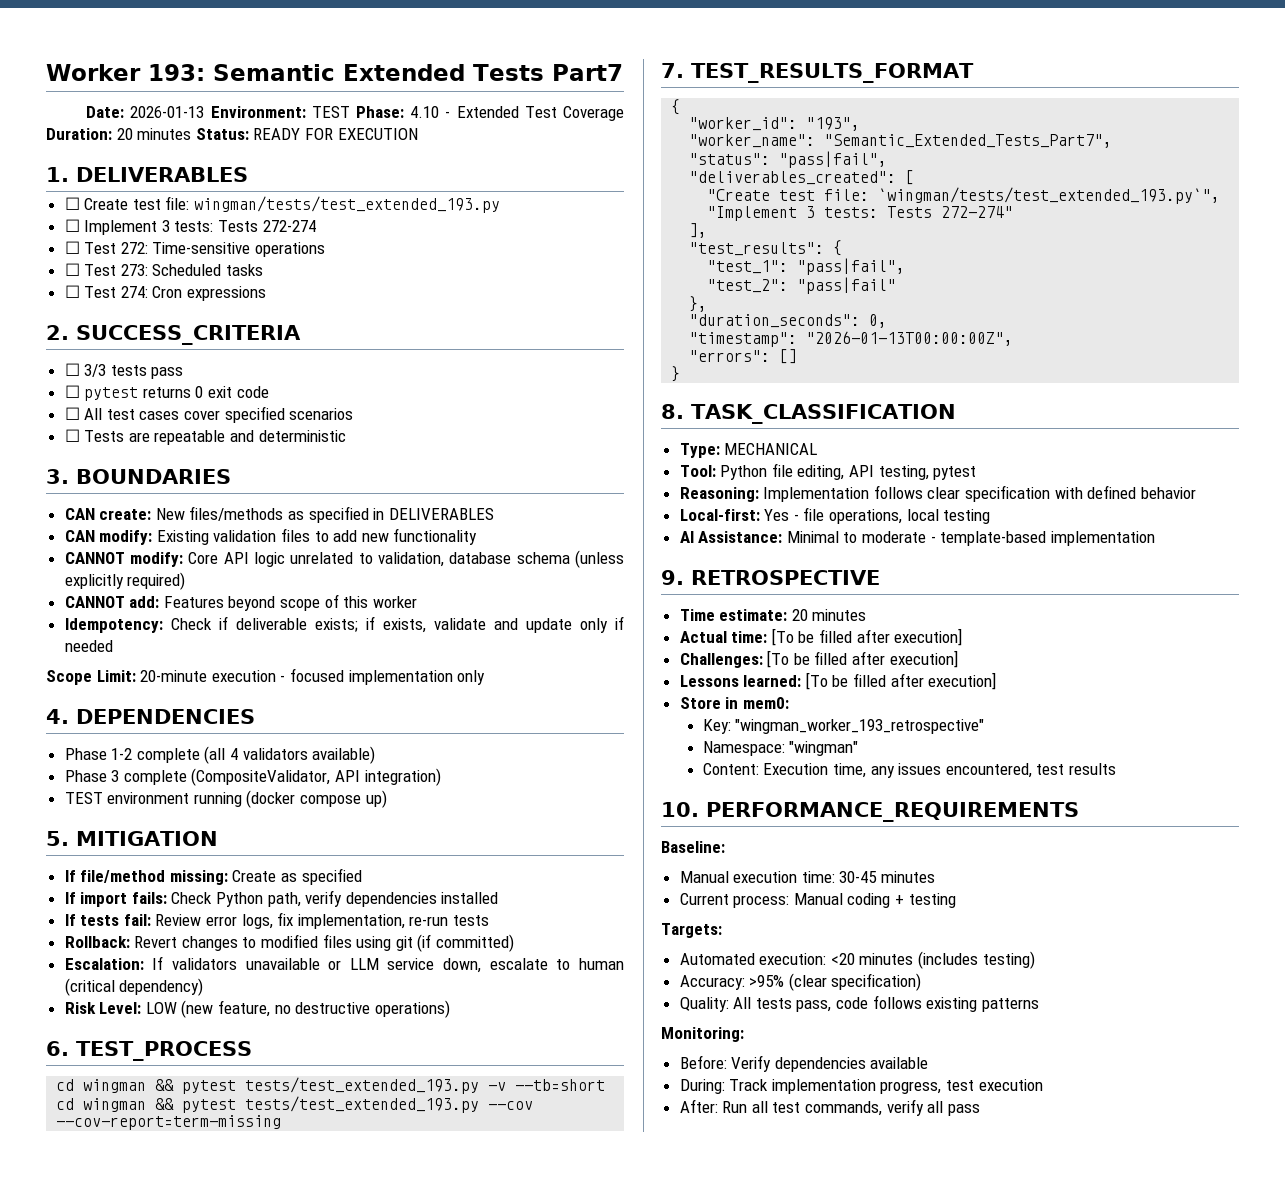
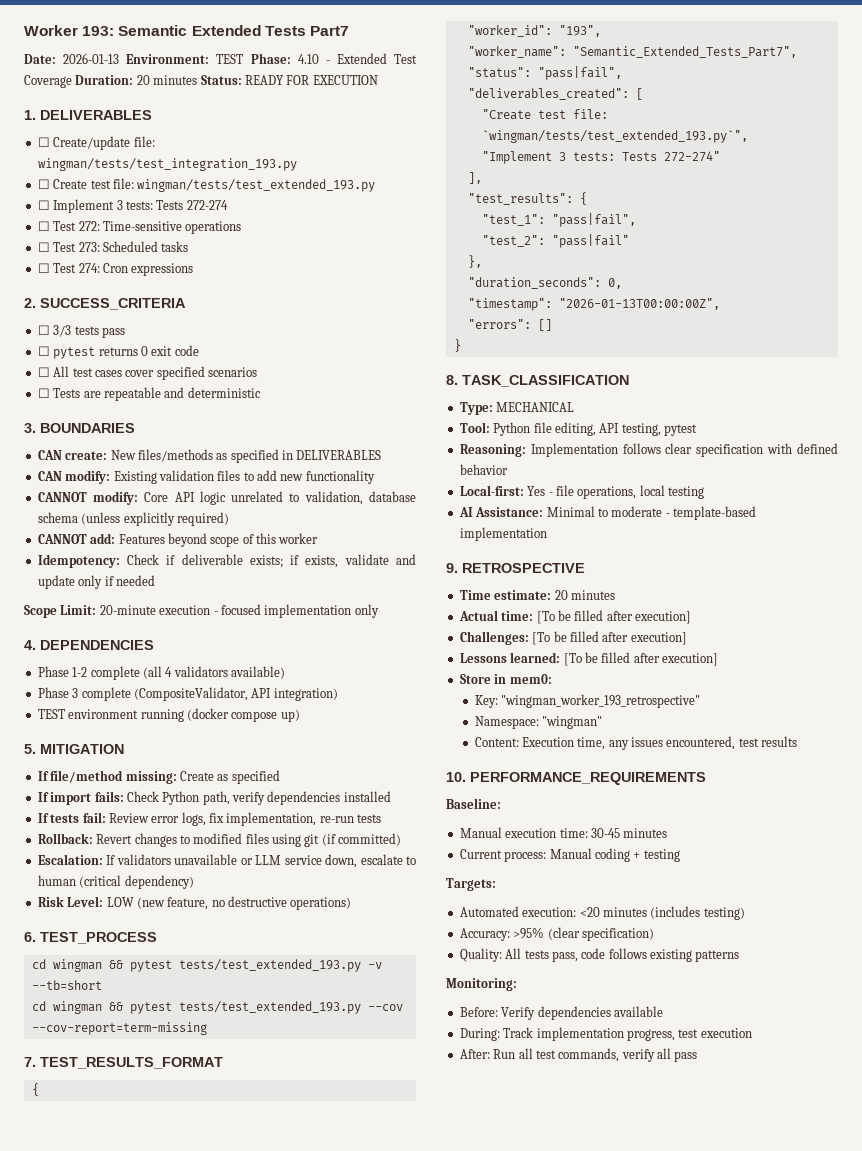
+ ☐ Create/update file: wingman/tests/test_integration_193.py

